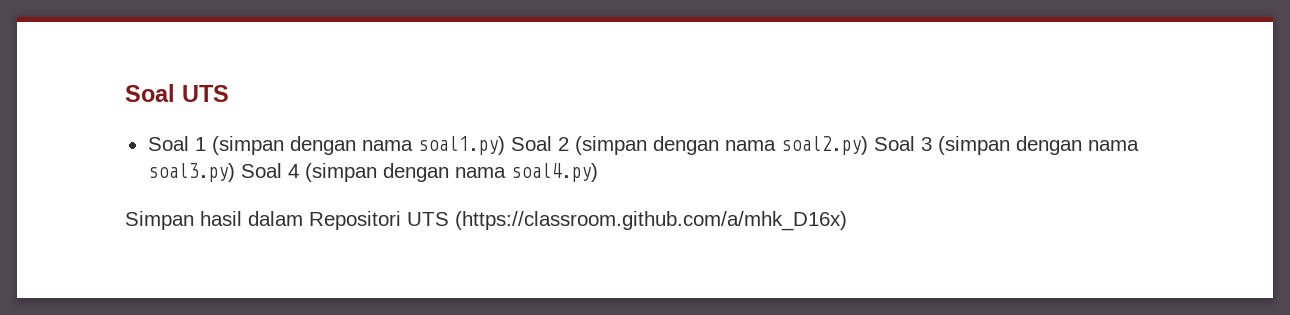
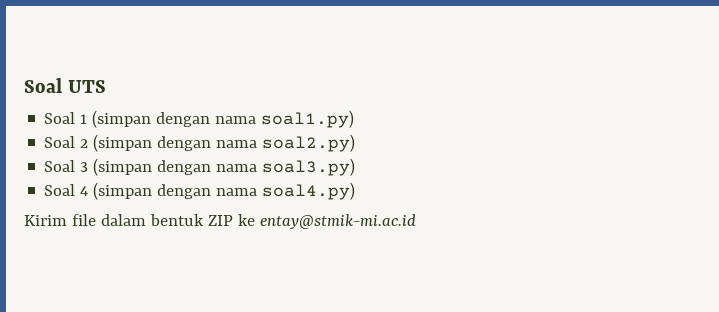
- Soal 1 (simpan dengan nama soal1.py) Soal 2 (simpan dengan nama soal2.py) Soal 3 (simpan dengan nama soal3.py) Soal 4 (simpan dengan nama soal4.py)
+ Soal 1 (simpan dengan nama soal1.py)
+ Soal 2 (simpan dengan nama soal2.py)
+ Soal 3 (simpan dengan nama soal3.py)
+ Soal 4 (simpan dengan nama soal4.py)
- Simpan hasil dalam Repositori UTS (https://classroom.github.com/a/mhk_D16x)
+ Kirim file dalam bentuk ZIP ke entay@stmik-mi.ac.id

